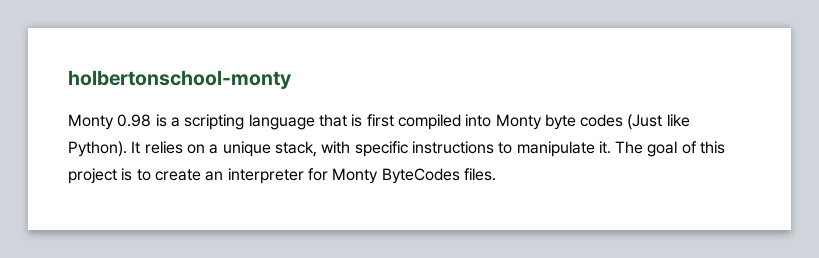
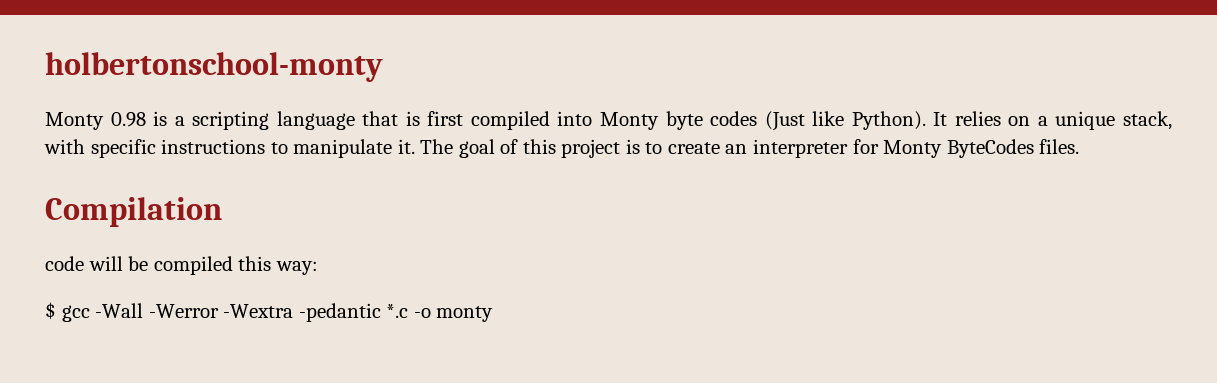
+ Compilation
+ code will be compiled this way:
+ $ gcc -Wall -Werror -Wextra -pedantic *.c -o monty

